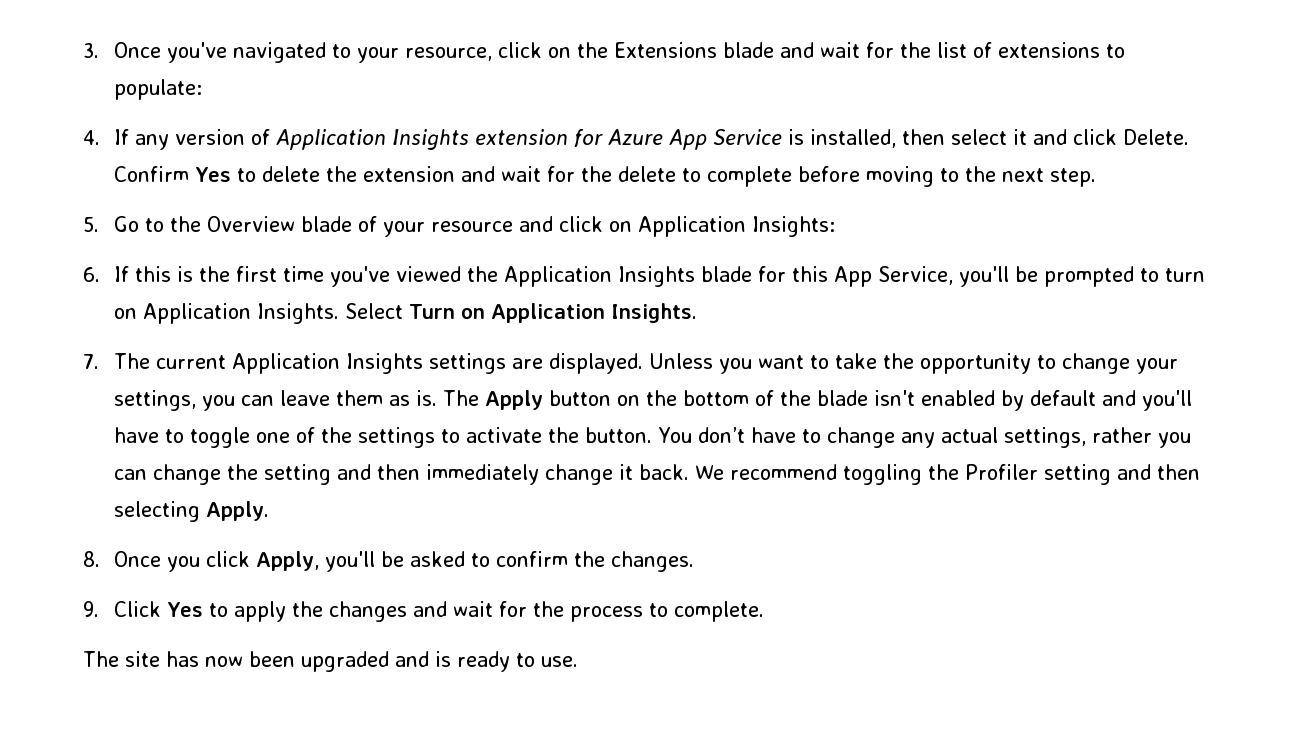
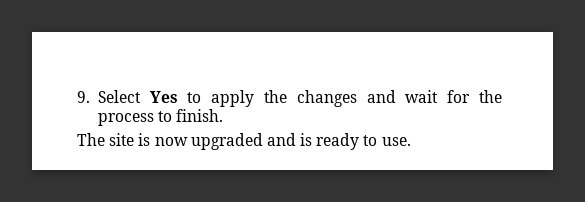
- 3. Once you've navigated to your resource, click on the Extensions blade and wait for the list of extensions to populate:
- 4. If any version of Application Insights extension for Azure App Service is installed, then select it and click Delete. Confirm Yes to delete the extension and wait for the delete to complete before moving to the next step.
- 5. Go to the Overview blade of your resource and click on Application Insights:
- 6. If this is the first time you've viewed the Application Insights blade for this App Service, you'll be prompted to turn on Application Insights. Select Turn on Application Insights.
- 7. The current Application Insights settings are displayed. Unless you want to take the opportunity to change your settings, you can leave them as is. The Apply button on the bottom of the blade isn't enabled by default and you'll have to toggle one of the settings to activate the button. You don’t have to change any actual settings, rather you can change the setting and then immediately change it back. We recommend toggling the Profiler setting and then selecting Apply.
- 8. Once you click Apply, you'll be asked to confirm the changes.
- 9. Click Yes to apply the changes and wait for the process to complete.
+ 9. Select Yes to apply the changes and wait for the process to finish.
- The site has now been upgraded and is ready to use.
+ The site is now upgraded and is ready to use.

